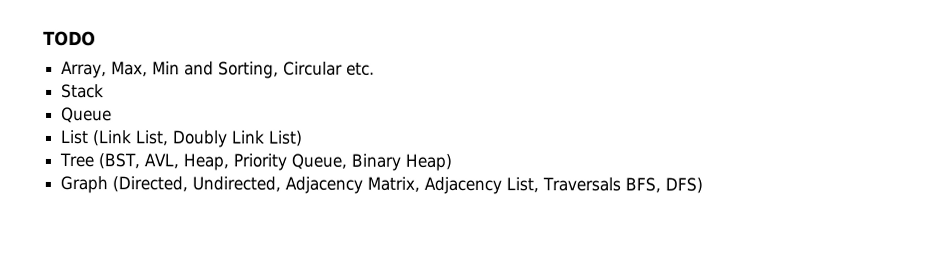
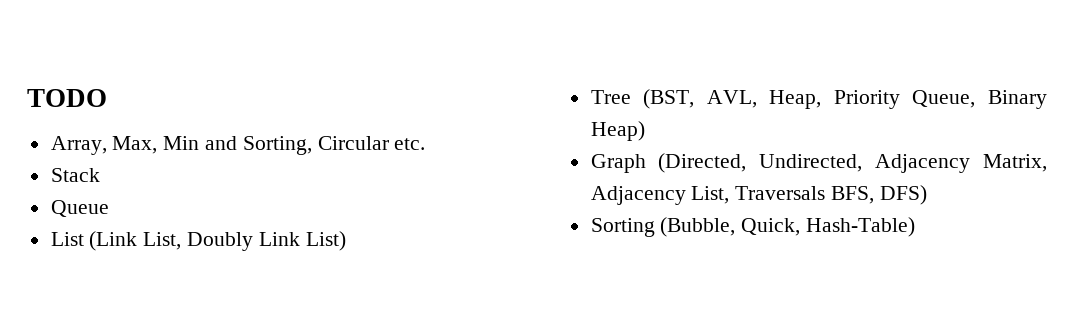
+ Sorting (Bubble, Quick, Hash-Table)

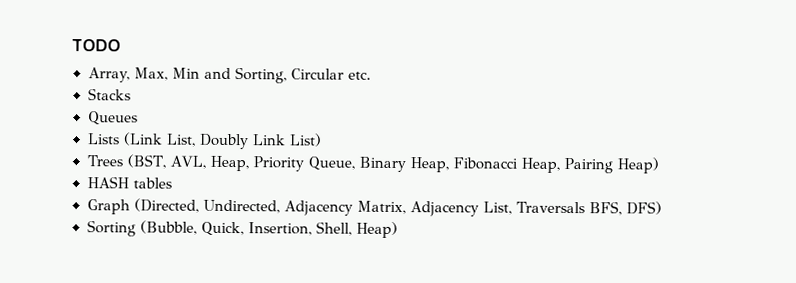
- Stack
- Queue
- List (Link List, Doubly Link List)
+ Stacks
+ Queues
+ Lists (Link List, Doubly Link List)
- Tree (BST, AVL, Heap, Priority Queue, Binary Heap)
+ Trees (BST, AVL, Heap, Priority Queue, Binary Heap, Fibonacci Heap, Pairing Heap)
+ HASH tables
- Sorting (Bubble, Quick, Hash-Table)
+ Sorting (Bubble, Quick, Insertion, Shell, Heap)

